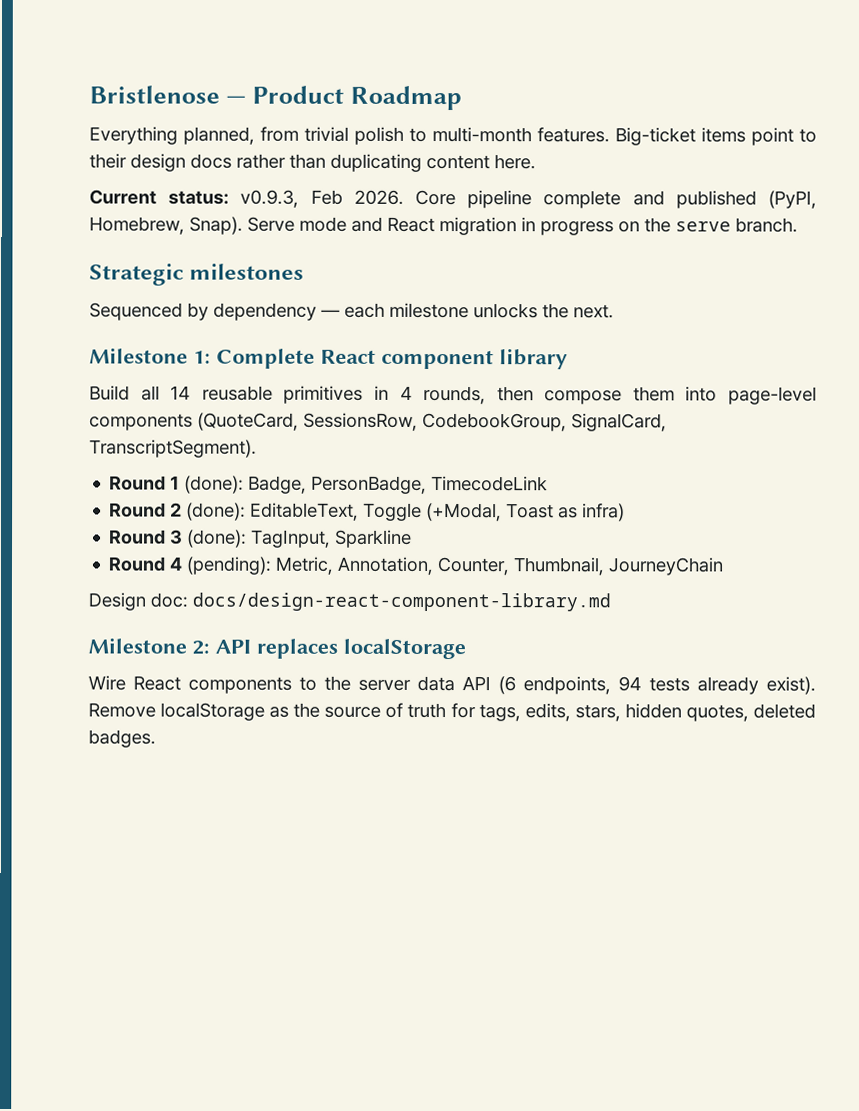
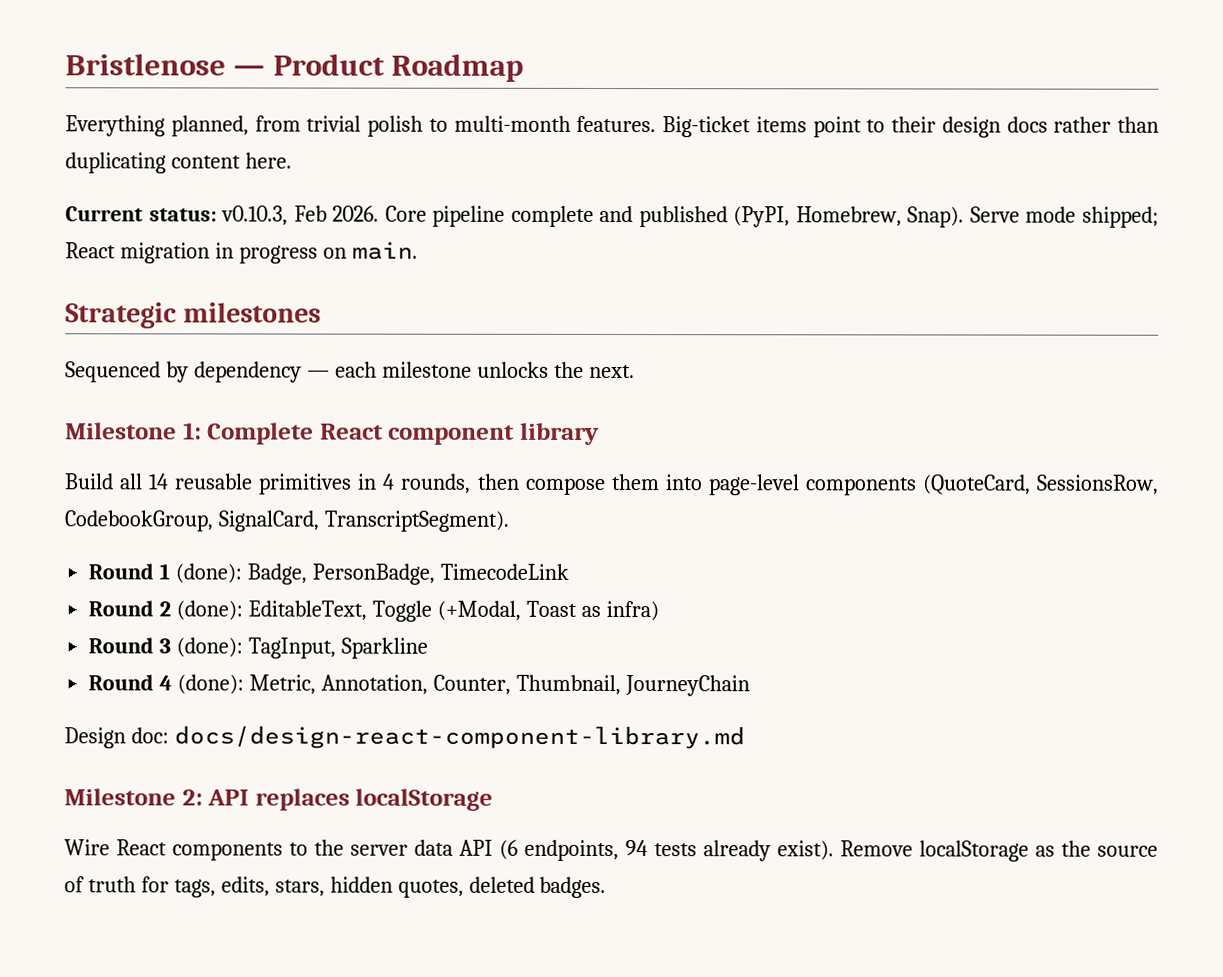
- Current status: v0.9.3, Feb 2026.
+ Current status: v0.10.3, Feb 2026.
- Serve mode and React migration in progress on the serve branch.
+ Serve mode shipped; React migration in progress on main.
- Round 4 (pending): Metric, Annotation, Counter, Thumbnail, JourneyChain
+ Round 4 (done): Metric, Annotation, Counter, Thumbnail, JourneyChain

